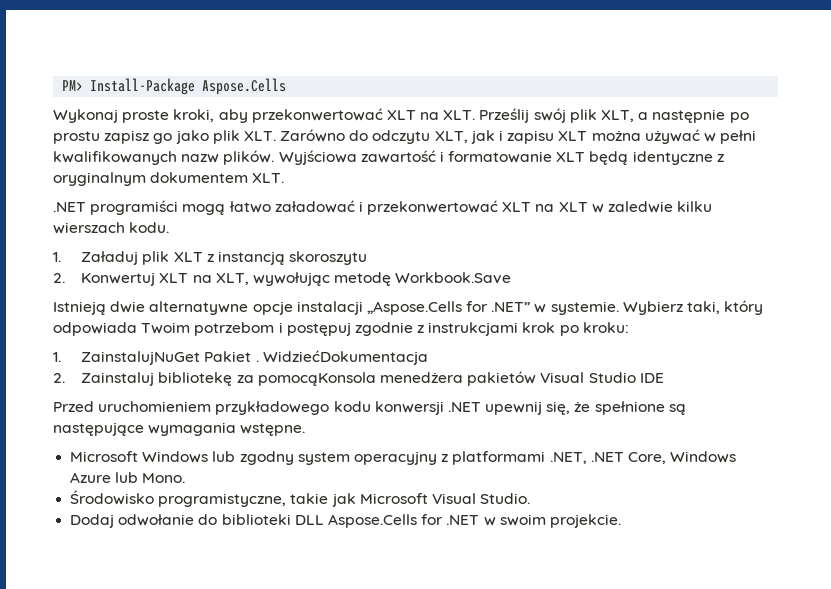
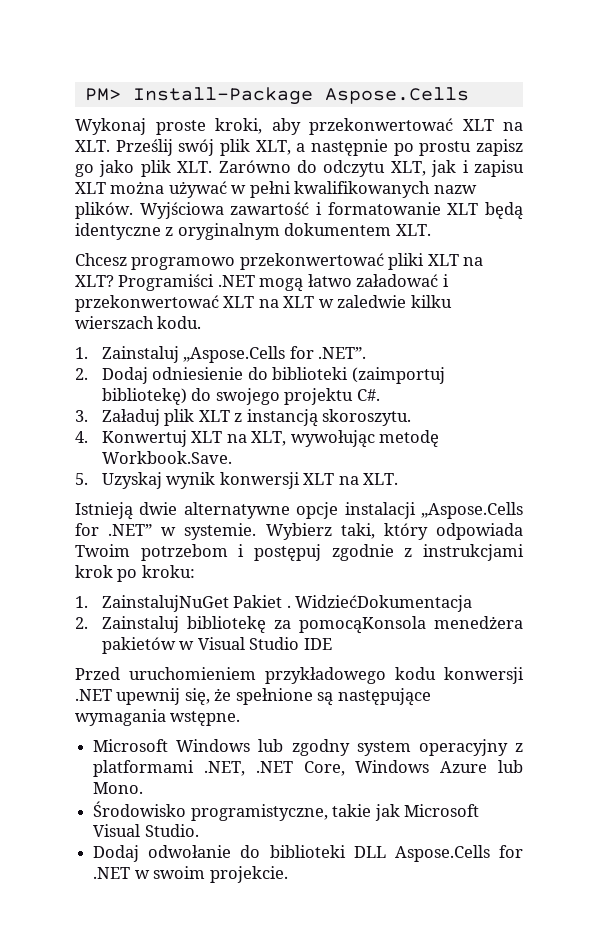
- .NET programiści mogą łatwo załadować i przekonwertować XLT na XLT w zaledwie kilku wierszach kodu.
+ Chcesz programowo przekonwertować pliki XLT na XLT? Programiści .NET mogą łatwo załadować i przekonwertować XLT na XLT w zaledwie kilku wierszach kodu.
- 1. Załaduj plik XLT z instancją skoroszytu
- 2. Konwertuj XLT na XLT, wywołując metodę Workbook.Save
+ 1. Zainstaluj „Aspose.Cells for .NET”.
+ 2. Dodaj odniesienie do biblioteki (zaimportuj bibliotekę) do swojego projektu C#.
+ 3. Załaduj plik XLT z instancją skoroszytu.
+ 4. Konwertuj XLT na XLT, wywołując metodę Workbook.Save.
+ 5. Uzyskaj wynik konwersji XLT na XLT.
- 2. Zainstaluj bibliotekę za pomocąKonsola menedżera pakietów Visual Studio IDE
+ 2. Zainstaluj bibliotekę za pomocąKonsola menedżera pakietów w Visual Studio IDE

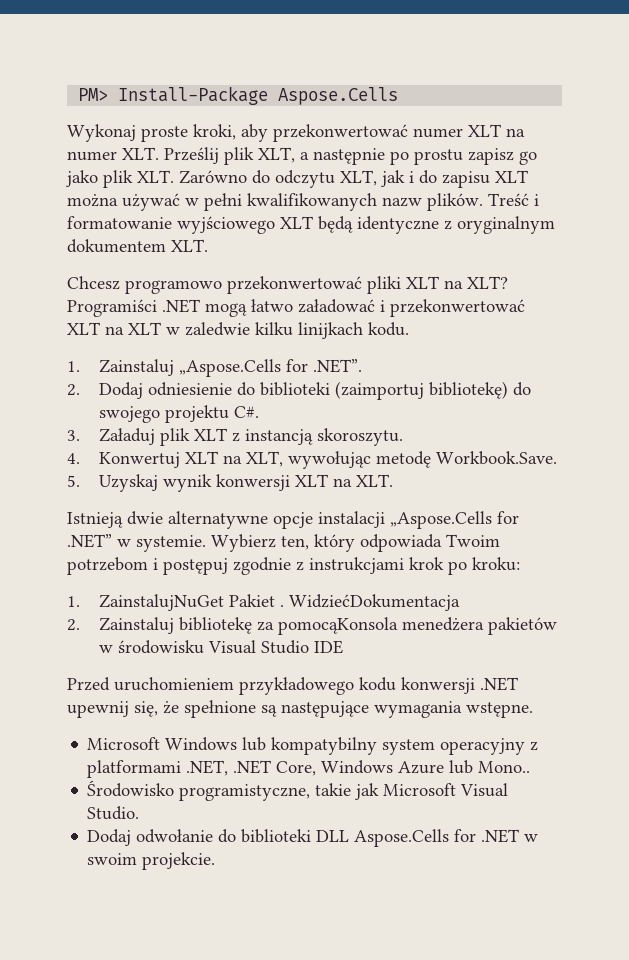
- Wykonaj proste kroki, aby przekonwertować XLT na XLT. Prześlij swój plik XLT, a następnie po prostu zapisz go jako plik XLT. Zarówno do odczytu XLT, jak i zapisu XLT można używać w pełni kwalifikowanych nazw plików.
+ Wykonaj proste kroki, aby przekonwertować numer XLT na numer XLT. Prześlij plik XLT, a następnie po prostu zapisz go jako plik XLT. Zarówno do odczytu XLT, jak i do zapisu XLT można używać w pełni kwalifikowanych nazw plików.
- Wyjściowa zawartość i formatowanie XLT będą identyczne z oryginalnym dokumentem XLT.
+ Treść i formatowanie wyjściowego XLT będą identyczne z oryginalnym dokumentem XLT.
- Programiści .NET mogą łatwo załadować i przekonwertować XLT na XLT w zaledwie kilku wierszach kodu.
+ Programiści .NET mogą łatwo załadować i przekonwertować XLT na XLT w zaledwie kilku linijkach kodu.
- Wybierz taki, który odpowiada Twoim potrzebom i postępuj zgodnie z instrukcjami krok po kroku:
+ Wybierz ten, który odpowiada Twoim potrzebom i postępuj zgodnie z instrukcjami krok po kroku:
- 2. Zainstaluj bibliotekę za pomocąKonsola menedżera pakietów w Visual Studio IDE
+ 2. Zainstaluj bibliotekę za pomocąKonsola menedżera pakietów w środowisku Visual Studio IDE
- Microsoft Windows lub zgodny system operacyjny z platformami .NET, .NET Core, Windows Azure lub Mono.
+ Microsoft Windows lub kompatybilny system operacyjny z platformami .NET, .NET Core, Windows Azure lub Mono..

